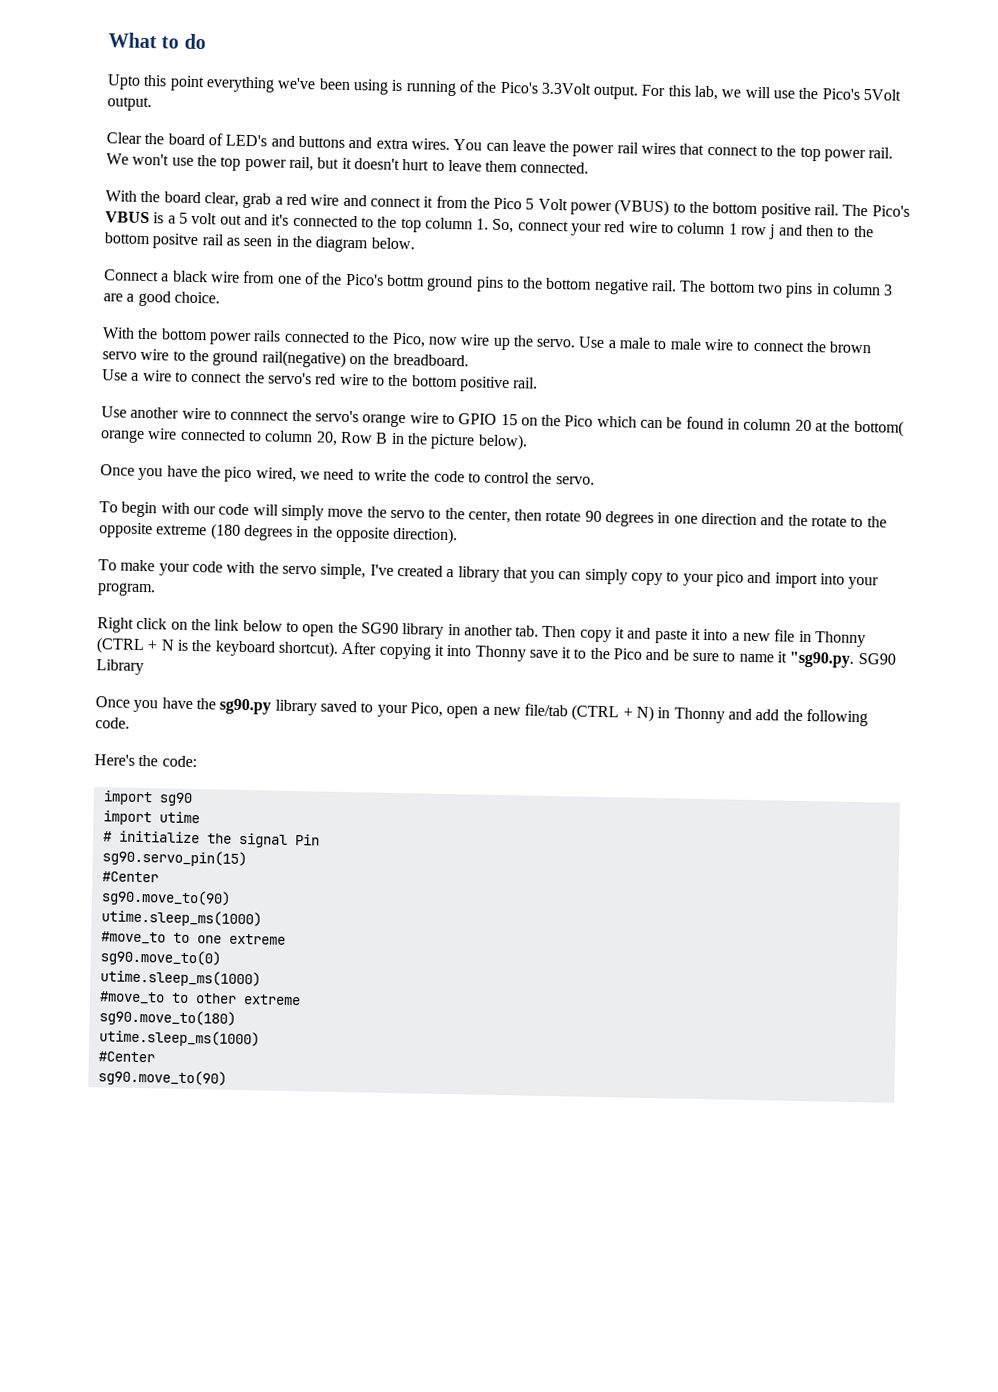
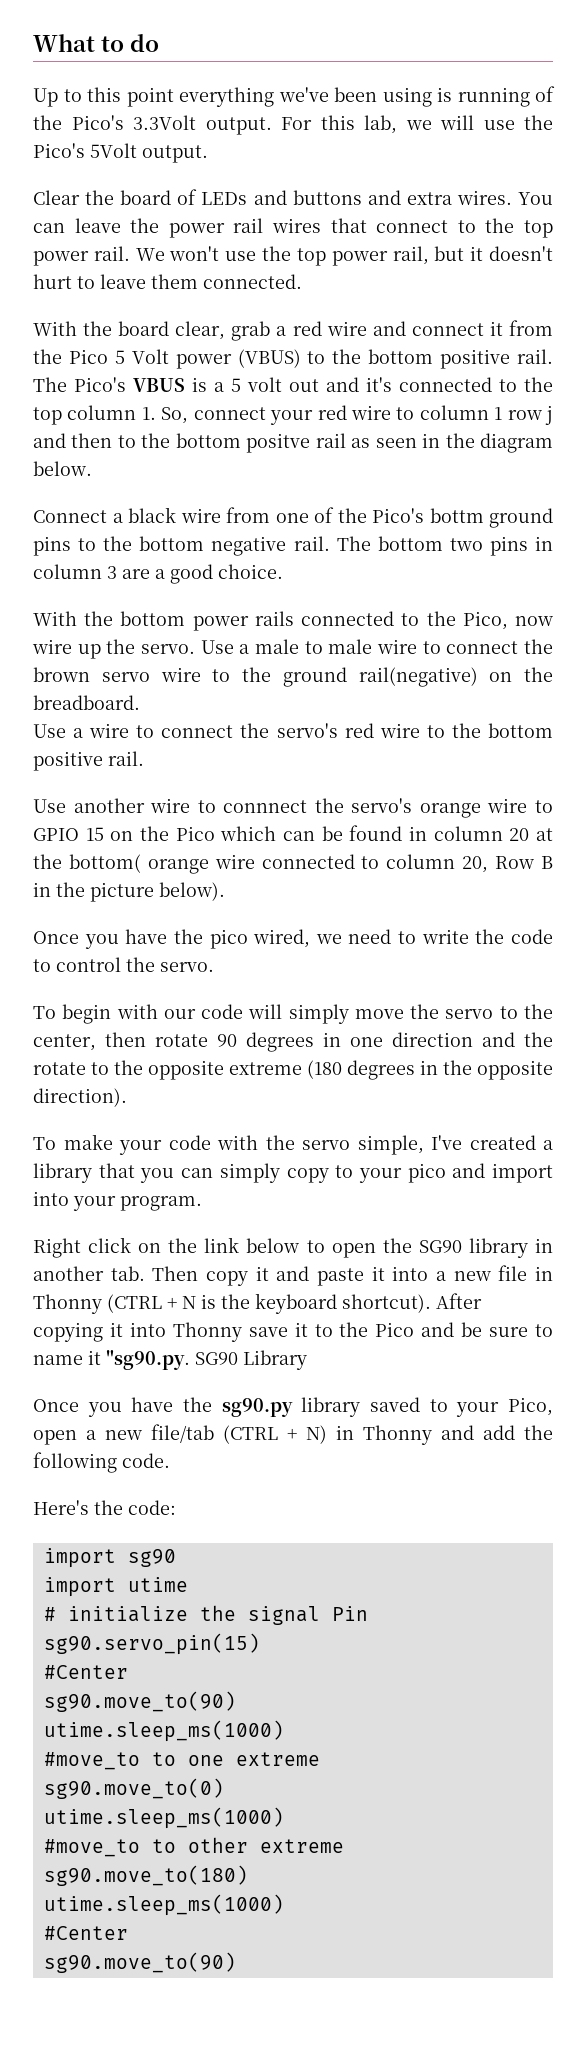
- Upto this point everything we've been using is running of the Pico's 3.3Volt output.
+ Up to this point everything we've been using is running of the Pico's 3.3Volt output.
- Clear the board of LED's and buttons and extra wires.
+ Clear the board of LEDs and buttons and extra wires.

